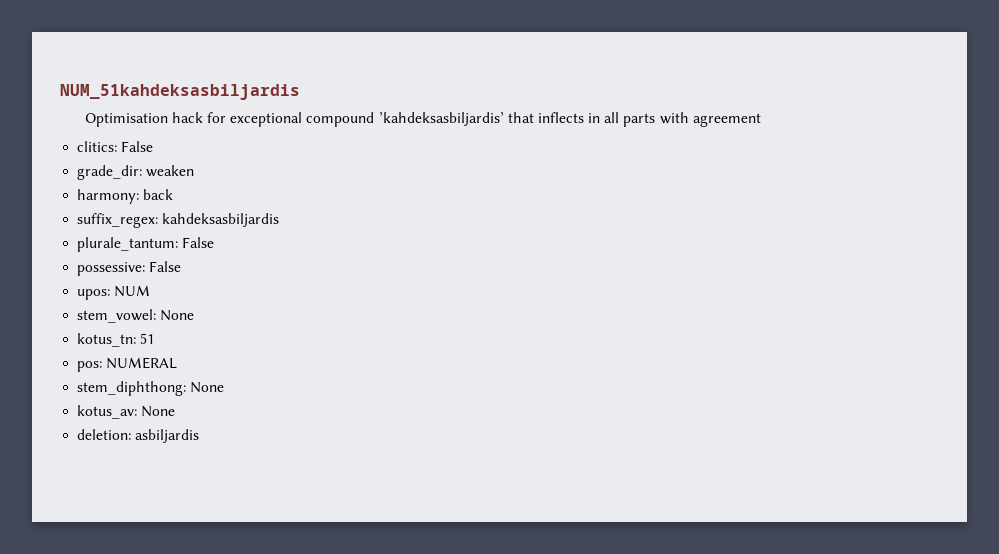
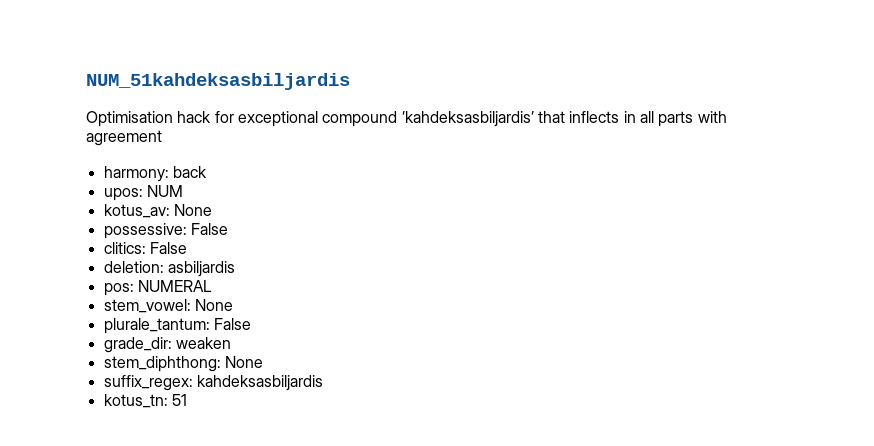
+ harmony: back
+ upos: NUM
+ kotus_av: None
+ possessive: False
  clitics: False
+ deletion: asbiljardis
+ pos: NUMERAL
+ stem_vowel: None
+ plurale_tantum: False
- harmony: back
+ stem_diphthong: None
- plurale_tantum: False
- possessive: False
- upos: NUM
- stem_vowel: None
  kotus_tn: 51
- pos: NUMERAL
- stem_diphthong: None
- kotus_av: None
- deletion: asbiljardis

